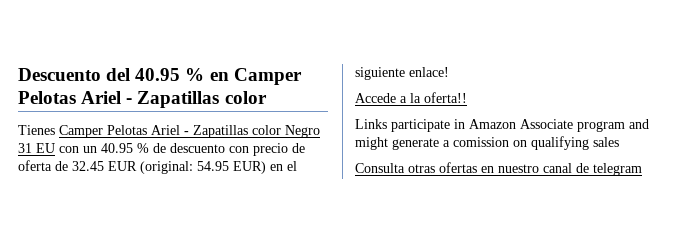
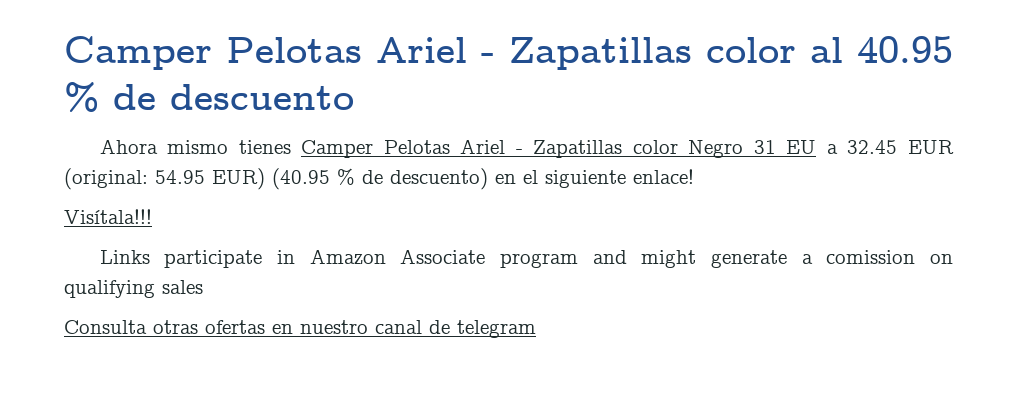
- Descuento del 40.95 % en Camper Pelotas Ariel - Zapatillas color
- Tienes Camper Pelotas Ariel - Zapatillas color Negro 31 EU con un 40.95 % de descuento con precio de oferta de 32.45 EUR (original: 54.95 EUR) en el siguiente enlace!
+ Camper Pelotas Ariel - Zapatillas color al 40.95 % de descuento
+ Ahora mismo tienes Camper Pelotas Ariel - Zapatillas color Negro 31 EU a 32.45 EUR (original: 54.95 EUR) (40.95 % de descuento) en el siguiente enlace!
- Accede a la oferta!!
+ Visítala!!!

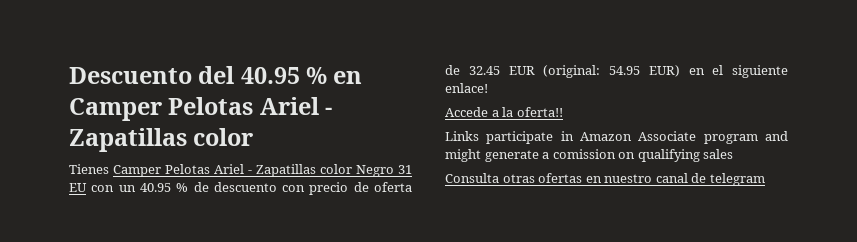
- Camper Pelotas Ariel - Zapatillas color al 40.95 % de descuento
- Ahora mismo tienes Camper Pelotas Ariel - Zapatillas color Negro 31 EU a 32.45 EUR (original: 54.95 EUR) (40.95 % de descuento) en el siguiente enlace!
+ Descuento del 40.95 % en Camper Pelotas Ariel - Zapatillas color
+ Tienes Camper Pelotas Ariel - Zapatillas color Negro 31 EU con un 40.95 % de descuento con precio de oferta de 32.45 EUR (original: 54.95 EUR) en el siguiente enlace!
- Visítala!!!
+ Accede a la oferta!!

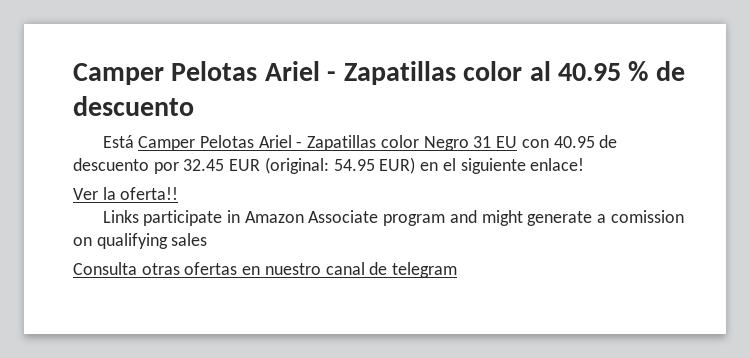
- Descuento del 40.95 % en Camper Pelotas Ariel - Zapatillas color
- Tienes Camper Pelotas Ariel - Zapatillas color Negro 31 EU con un 40.95 % de descuento con precio de oferta de 32.45 EUR (original: 54.95 EUR) en el siguiente enlace!
+ Camper Pelotas Ariel - Zapatillas color al 40.95 % de descuento
+ Está Camper Pelotas Ariel - Zapatillas color Negro 31 EU con 40.95 de descuento por 32.45 EUR (original: 54.95 EUR) en el siguiente enlace!
- Accede a la oferta!!
+ Ver la oferta!!

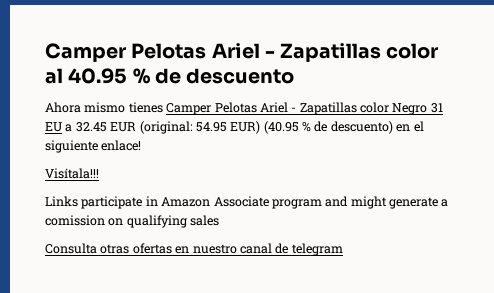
- Está Camper Pelotas Ariel - Zapatillas color Negro 31 EU con 40.95 de descuento por 32.45 EUR (original: 54.95 EUR) en el siguiente enlace!
+ Ahora mismo tienes Camper Pelotas Ariel - Zapatillas color Negro 31 EU a 32.45 EUR (original: 54.95 EUR) (40.95 % de descuento) en el siguiente enlace!
- Ver la oferta!!
+ Visítala!!!

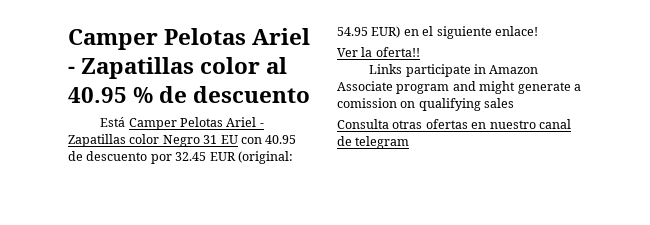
- Ahora mismo tienes Camper Pelotas Ariel - Zapatillas color Negro 31 EU a 32.45 EUR (original: 54.95 EUR) (40.95 % de descuento) en el siguiente enlace!
+ Está Camper Pelotas Ariel - Zapatillas color Negro 31 EU con 40.95 de descuento por 32.45 EUR (original: 54.95 EUR) en el siguiente enlace!
- Visítala!!!
+ Ver la oferta!!

